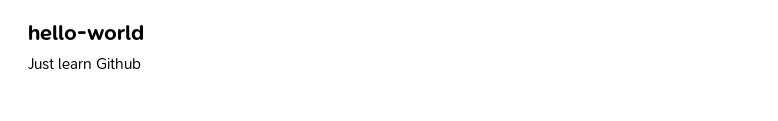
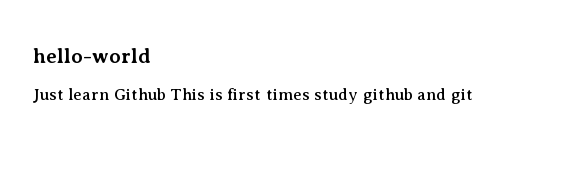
- Just learn Github
+ Just learn Github This is first times study github and git

